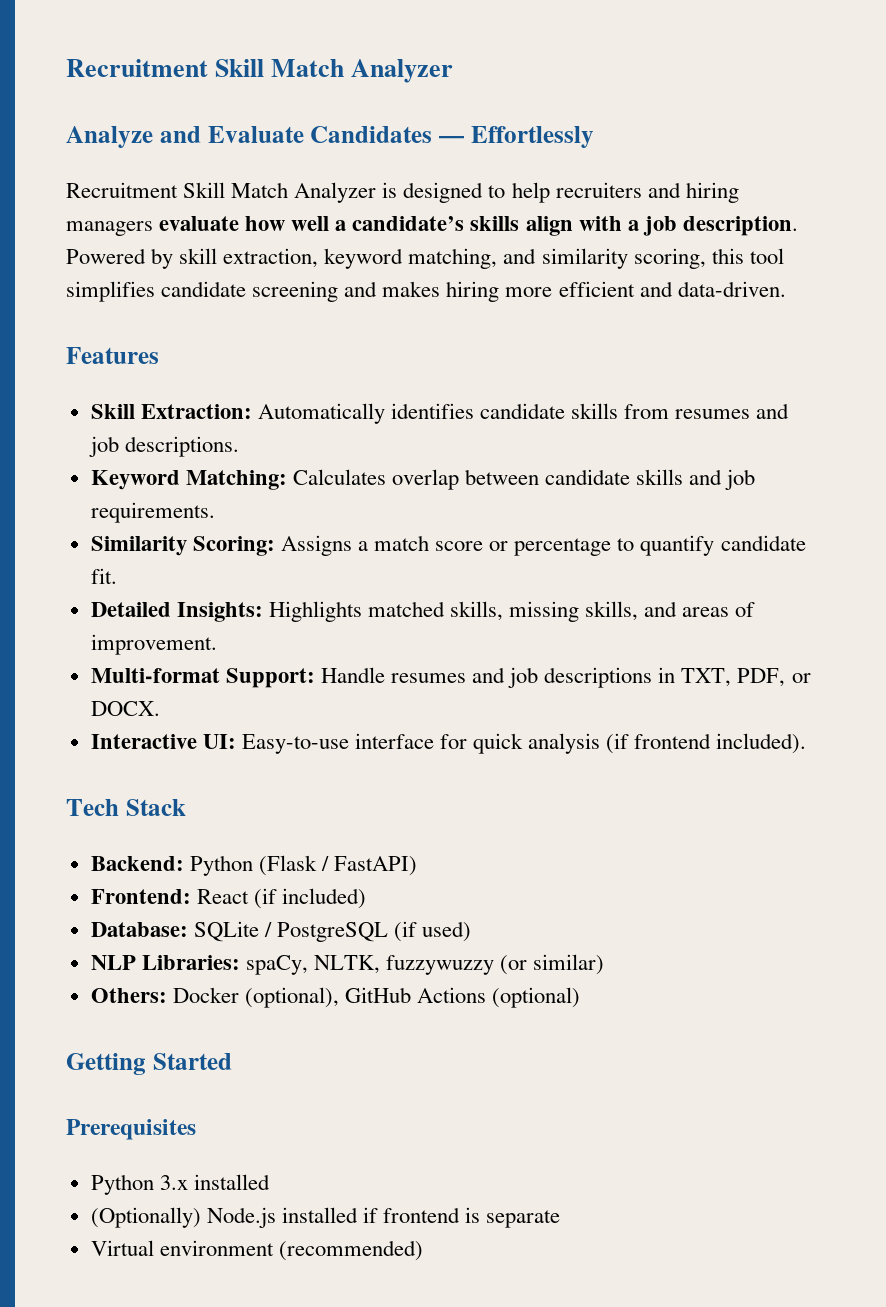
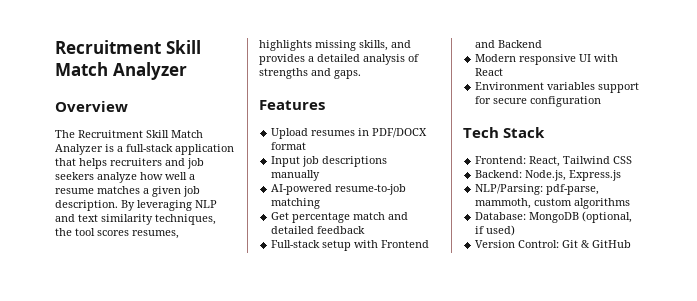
- Analyze and Evaluate Candidates — Effortlessly
- Recruitment Skill Match Analyzer is designed to help recruiters and hiring managers evaluate how well a candidate’s skills align with a job description. Powered by skill extraction, keyword matching, and similarity scoring, this tool simplifies candidate screening and makes hiring more efficient and data-driven.
+ Overview
+ The Recruitment Skill Match Analyzer is a full-stack application that helps recruiters and job seekers analyze how well a resume matches a given job description. By leveraging NLP and text similarity techniques, the tool scores resumes, highlights missing skills, and provides a detailed analysis of strengths and gaps.
  Features
- Skill Extraction: Automatically identifies candidate skills from resumes and job descriptions.
- Keyword Matching: Calculates overlap between candidate skills and job requirements.
- Similarity Scoring: Assigns a match score or percentage to quantify candidate fit.
- Detailed Insights: Highlights matched skills, missing skills, and areas of improvement.
- Multi-format Support: Handle resumes and job descriptions in TXT, PDF, or DOCX.
- Interactive UI: Easy-to-use interface for quick analysis (if frontend included).
+ Upload resumes in PDF/DOCX format
+ Input job descriptions manually
+ AI-powered resume-to-job matching
+ Get percentage match and detailed feedback
+ Full-stack setup with Frontend and Backend
+ Modern responsive UI with React
+ Environment variables support for secure configuration
  Tech Stack
- Backend: Python (Flask / FastAPI)
- Frontend: React (if included)
- Database: SQLite / PostgreSQL (if used)
- NLP Libraries: spaCy, NLTK, fuzzywuzzy (or similar)
- Others: Docker (optional), GitHub Actions (optional)
- Getting Started
- Prerequisites
- Python 3.x installed
- (Optionally) Node.js installed if frontend is separate
- Virtual environment (recommended)
+ Frontend: React, Tailwind CSS
+ Backend: Node.js, Express.js
+ NLP/Parsing: pdf-parse, mammoth, custom algorithms
+ Database: MongoDB (optional, if used)
+ Version Control: Git & GitHub

